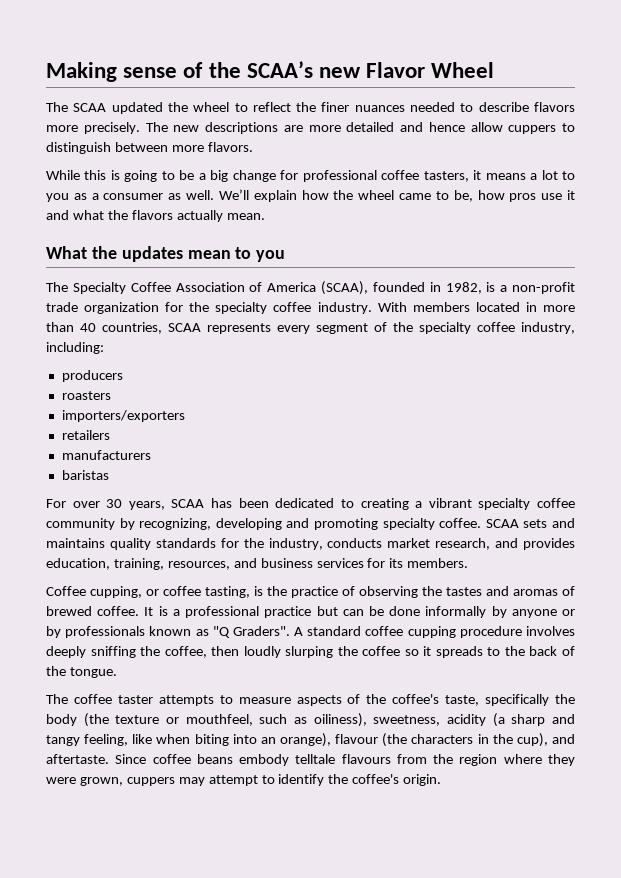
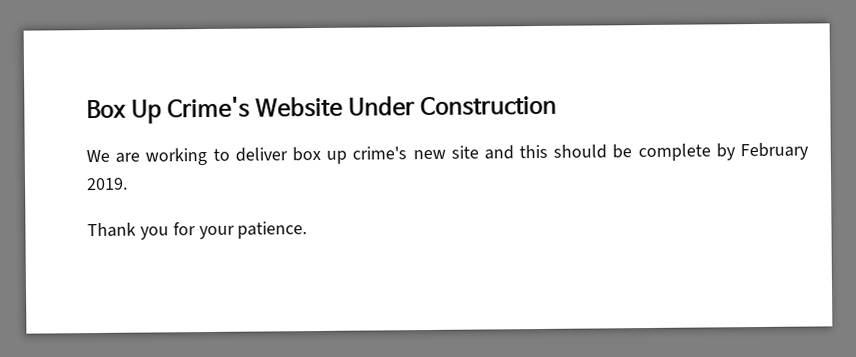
- Making sense of the SCAA’s new Flavor Wheel
- The SCAA updated the wheel to reflect the finer nuances needed to describe flavors more precisely. The new descriptions are more detailed and hence allow cuppers to distinguish between more flavors.
- While this is going to be a big change for professional coffee tasters, it means a lot to you as a consumer as well. We’ll explain how the wheel came to be, how pros use it and what the flavors actually mean.
- What the updates mean to you
- The Specialty Coffee Association of America (SCAA), founded in 1982, is a non-profit trade organization for the specialty coffee industry. With members located in more than 40 countries, SCAA represents every segment of the specialty coffee industry, including:
- producers
- roasters
- importers/exporters
- retailers
- manufacturers
- baristas
- For over 30 years, SCAA has been dedicated to creating a vibrant specialty coffee community by recognizing, developing and promoting specialty coffee. SCAA sets and maintains quality standards for the industry, conducts market research, and provides education, training, resources, and business services for its members.
- Coffee cupping, or coffee tasting, is the practice of observing the tastes and aromas of brewed coffee. It is a professional practice but can be done informally by anyone or by professionals known as "Q Graders". A standard coffee cupping procedure involves deeply sniffing the coffee, then loudly slurping the coffee so it spreads to the back of the tongue.
- The coffee taster attempts to measure aspects of the coffee's taste, specifically the body (the texture or mouthfeel, such as oiliness), sweetness, acidity (a sharp and tangy feeling, like when biting into an orange), flavour (the characters in the cup), and aftertaste. Since coffee beans embody telltale flavours from the region where they were grown, cuppers may attempt to identify the coffee's origin.
+ Box Up Crime's Website Under Construction
+ We are working to deliver box up crime's new site and this should be complete by February 2019.
+ Thank you for your patience.

